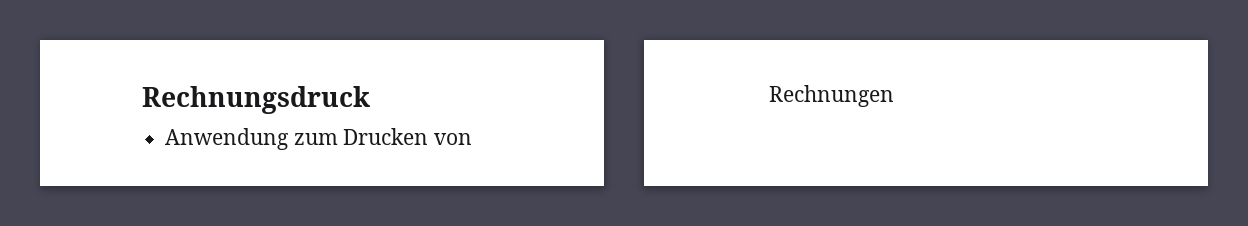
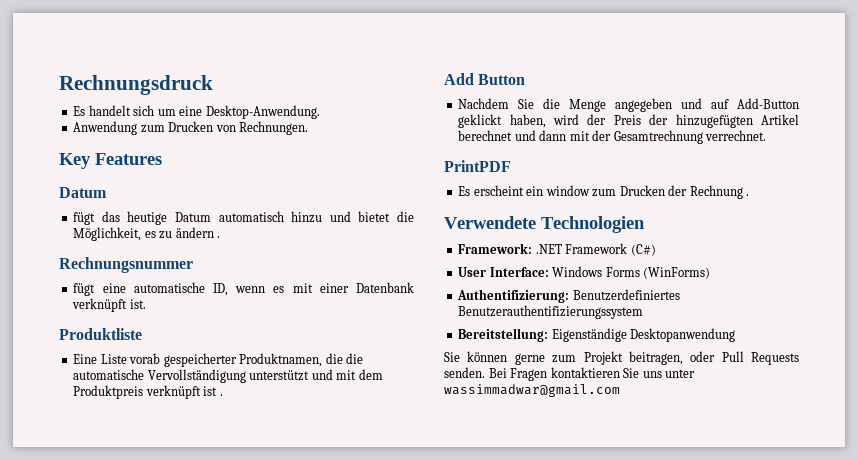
- Anwendung zum Drucken von Rechnungen
+ Es handelt sich um eine Desktop-Anwendung.
+ Anwendung zum Drucken von Rechnungen.
+ Key Features
+ Datum
+ fügt das heutige Datum automatisch hinzu und bietet die Möglichkeit, es zu ändern .
+ Rechnungsnummer
+ fügt eine automatische ID, wenn es mit einer Datenbank verknüpft ist.
+ Produktliste
+ Eine Liste vorab gespeicherter Produktnamen, die die automatische Vervollständigung unterstützt und mit dem Produktpreis verknüpft ist .
+ Add Button
+ Nachdem Sie die Menge angegeben und auf Add-Button geklickt haben, wird der Preis der hinzugefügten Artikel berechnet und dann mit der Gesamtrechnung verrechnet.
+ PrintPDF
+ Es erscheint ein window zum Drucken der Rechnung .
+ Verwendete Technologien
+ Framework: .NET Framework (C#)
+ User Interface: Windows Forms (WinForms)
+ Authentifizierung: Benutzerdefiniertes Benutzerauthentifizierungssystem
+ Bereitstellung: Eigenständige Desktopanwendung
+ Sie können gerne zum Projekt beitragen, oder Pull Requests senden. Bei Fragen kontaktieren Sie uns unter wassimmadwar@gmail.com

